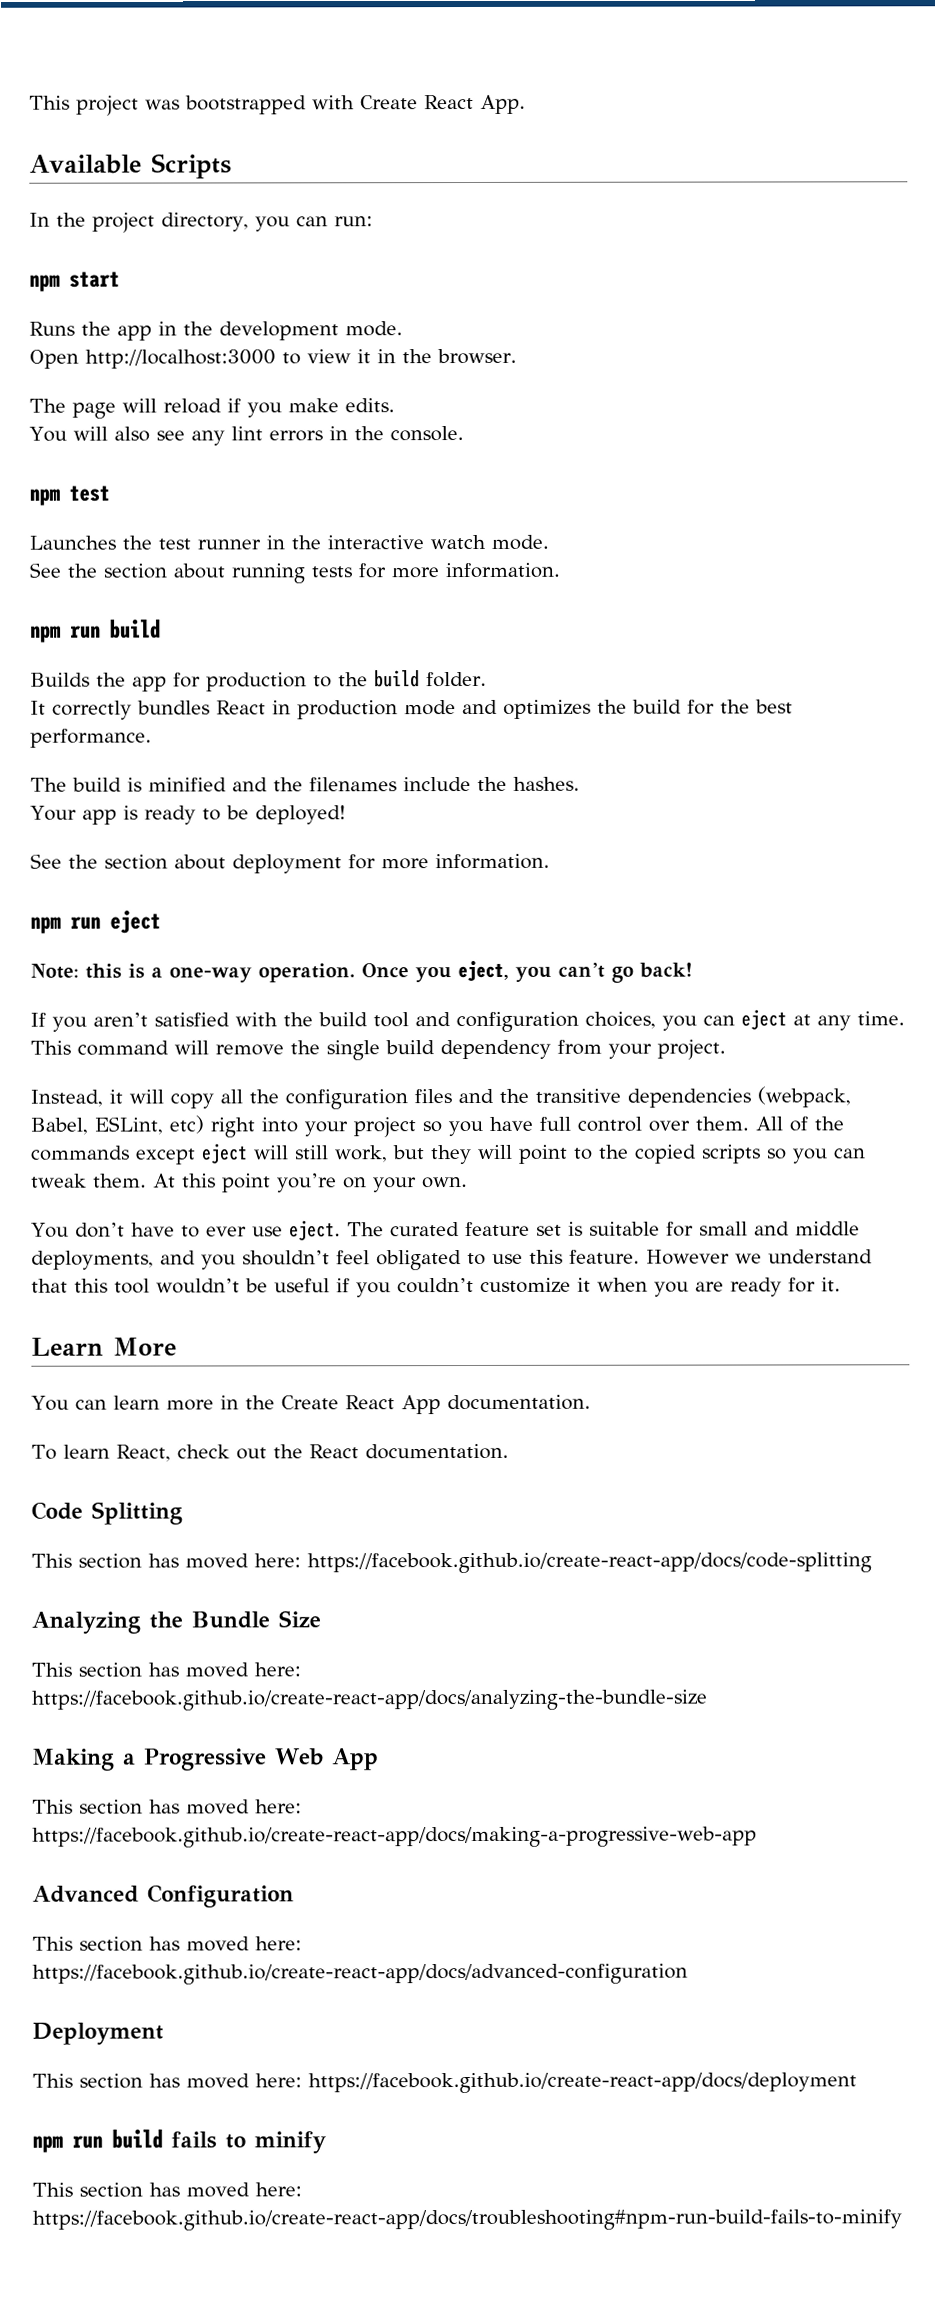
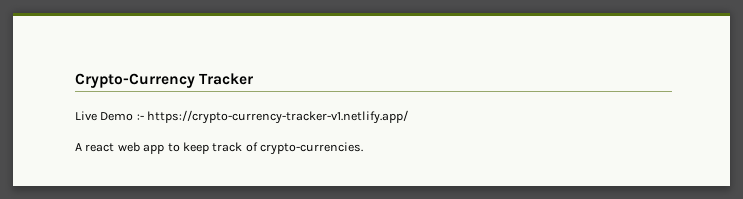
- This project was bootstrapped with Create React App.
- Available Scripts
- In the project directory, you can run:
- npm start
- Runs the app in the development mode.
- Open http://localhost:3000 to view it in the browser.
- The page will reload if you make edits.
- You will also see any lint errors in the console.
- npm test
- Launches the test runner in the interactive watch mode.
- See the section about running tests for more information.
- npm run build
- Builds the app for production to the build folder.
- It correctly bundles React in production mode and optimizes the build for the best performance.
- The build is minified and the filenames include the hashes.
- Your app is ready to be deployed!
- See the section about deployment for more information.
- npm run eject
- Note: this is a one-way operation. Once you eject, you can’t go back!
- If you aren’t satisfied with the build tool and configuration choices, you can eject at any time. This command will remove the single build dependency from your project.
- Instead, it will copy all the configuration files and the transitive dependencies (webpack, Babel, ESLint, etc) right into your project so you have full control over them. All of the commands except eject will still work, but they will point to the copied scripts so you can tweak them. At this point you’re on your own.
- You don’t have to ever use eject. The curated feature set is suitable for small and middle deployments, and you shouldn’t feel obligated to use this feature. However we understand that this tool wouldn’t be useful if you couldn’t customize it when you are ready for it.
- Learn More
- You can learn more in the Create React App documentation.
- To learn React, check out the React documentation.
- Code Splitting
- This section has moved here: https://facebook.github.io/create-react-app/docs/code-splitting
- Analyzing the Bundle Size
- This section has moved here: https://facebook.github.io/create-react-app/docs/analyzing-the-bundle-size
- Making a Progressive Web App
- This section has moved here: https://facebook.github.io/create-react-app/docs/making-a-progressive-web-app
- Advanced Configuration
- This section has moved here: https://facebook.github.io/create-react-app/docs/advanced-configuration
- Deployment
- This section has moved here: https://facebook.github.io/create-react-app/docs/deployment
- npm run build fails to minify
- This section has moved here: https://facebook.github.io/create-react-app/docs/troubleshooting#npm-run-build-fails-to-minify
+ Crypto-Currency Tracker
+ Live Demo :- https://crypto-currency-tracker-v1.netlify.app/
+ A react web app to keep track of crypto-currencies.

